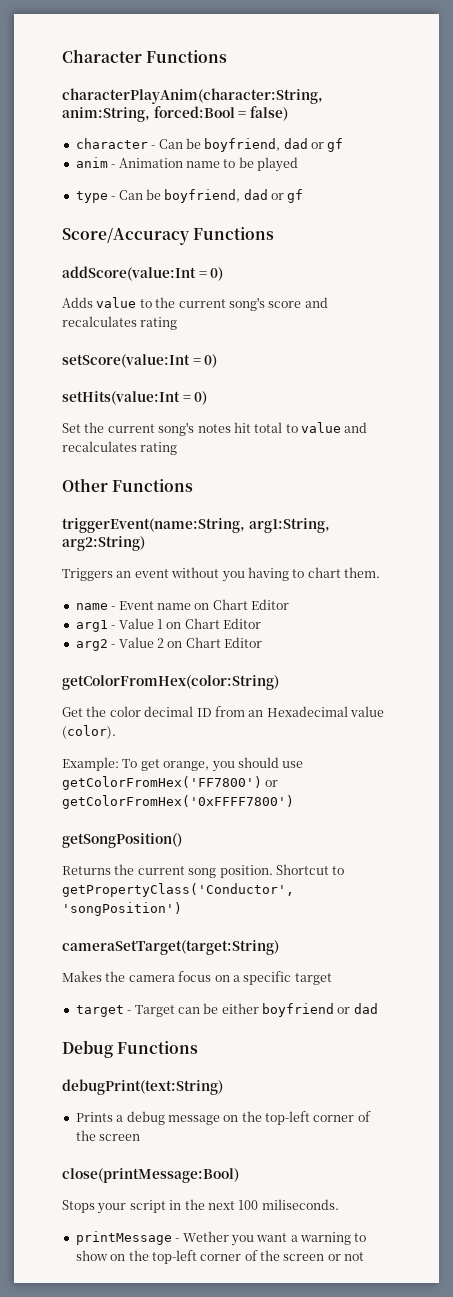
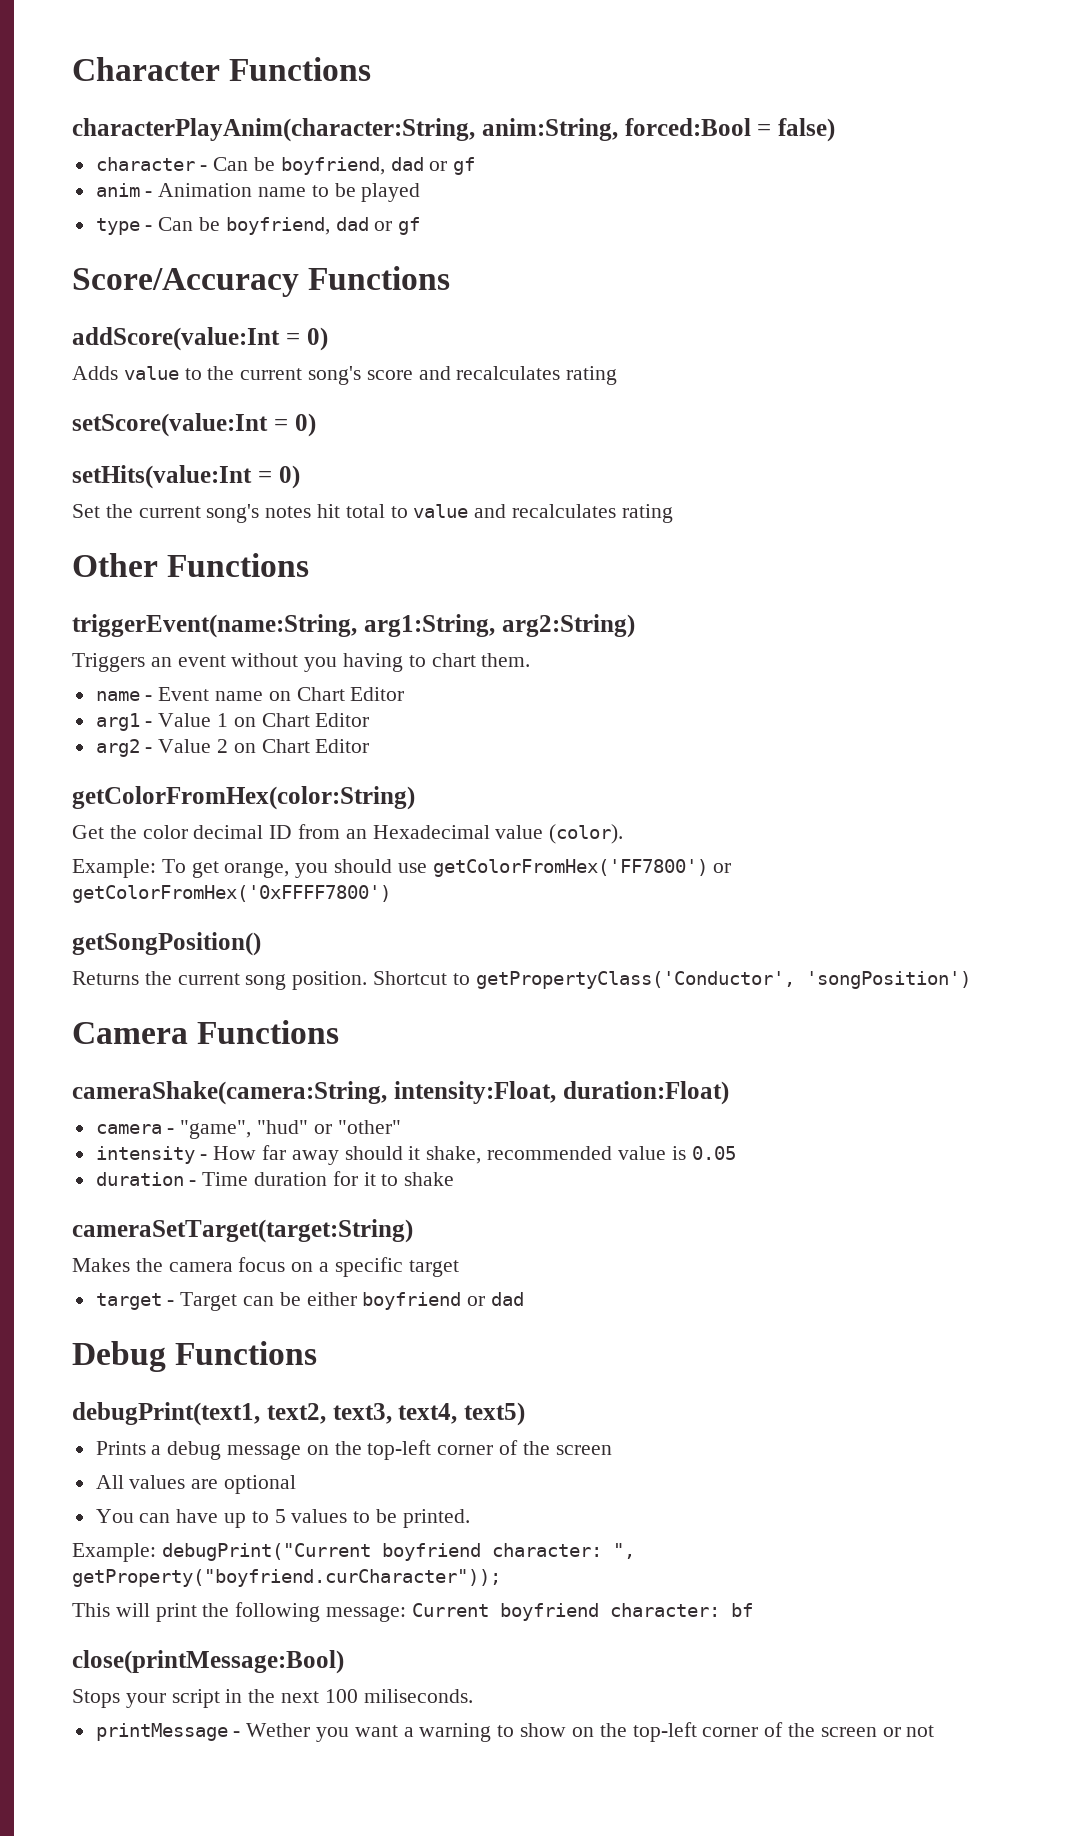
+ Camera Functions
+ cameraShake(camera:String, intensity:Float, duration:Float)
+ camera - "game", "hud" or "other"
+ intensity - How far away should it shake, recommended value is 0.05
+ duration - Time duration for it to shake
- debugPrint(text:String)
+ debugPrint(text1, text2, text3, text4, text5)
+ All values are optional
+ You can have up to 5 values to be printed.
+ Example: debugPrint("Current boyfriend character: ", getProperty("boyfriend.curCharacter"));
+ This will print the following message: Current boyfriend character: bf

